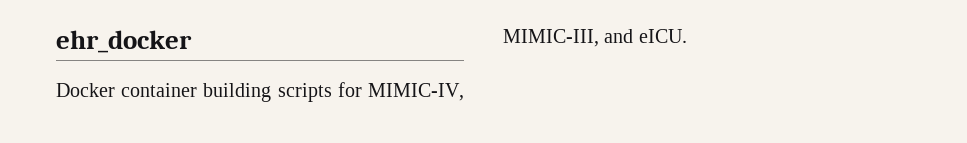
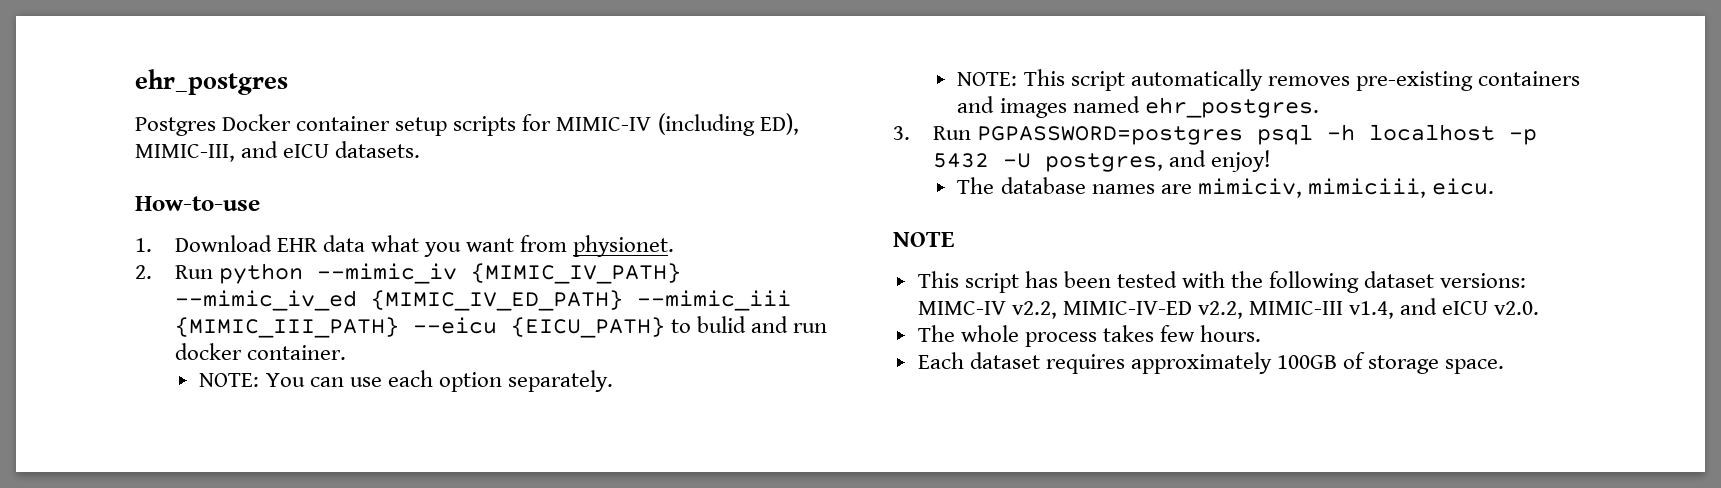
- ehr_docker
- Docker container building scripts for MIMIC-IV, MIMIC-III, and eICU.
+ ehr_postgres
+ Postgres Docker container setup scripts for MIMIC-IV (including ED), MIMIC-III, and eICU datasets.
+ How-to-use
+ 1. Download EHR data what you want from physionet.
+ 2. Run python --mimic_iv {MIMIC_IV_PATH} --mimic_iv_ed {MIMIC_IV_ED_PATH} --mimic_iii {MIMIC_III_PATH} --eicu {EICU_PATH} to bulid and run docker container.
+ NOTE: You can use each option separately.
+ NOTE: This script automatically removes pre-existing containers and images named ehr_postgres.
+ 3. Run PGPASSWORD=postgres psql -h localhost -p 5432 -U postgres, and enjoy!
+ The database names are mimiciv, mimiciii, eicu.
+ NOTE
+ This script has been tested with the following dataset versions: MIMC-IV v2.2, MIMIC-IV-ED v2.2, MIMIC-III v1.4, and eICU v2.0.
+ The whole process takes few hours.
+ Each dataset requires approximately 100GB of storage space.

